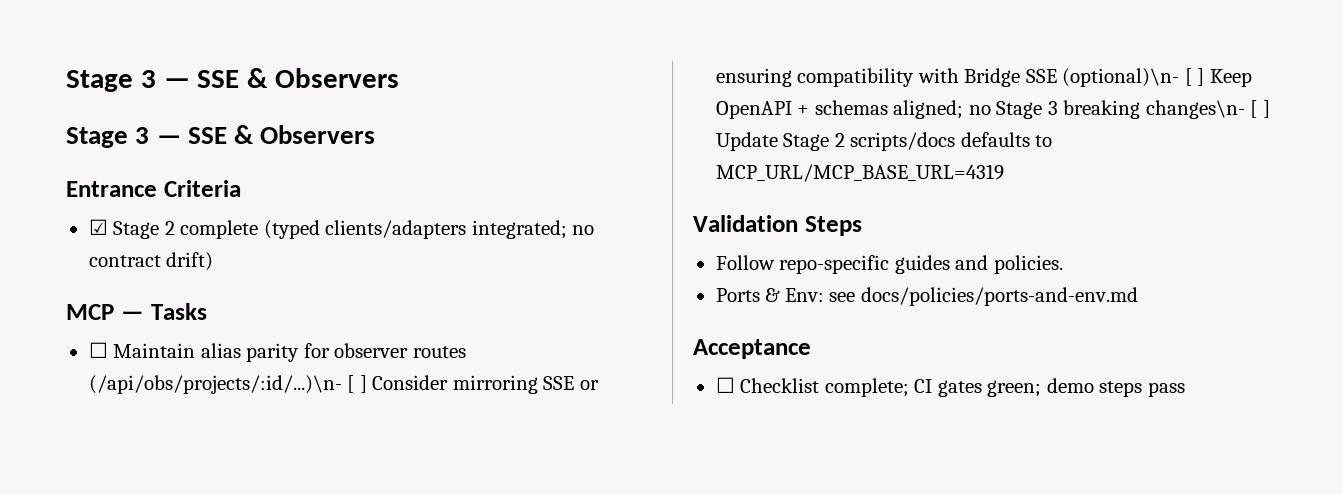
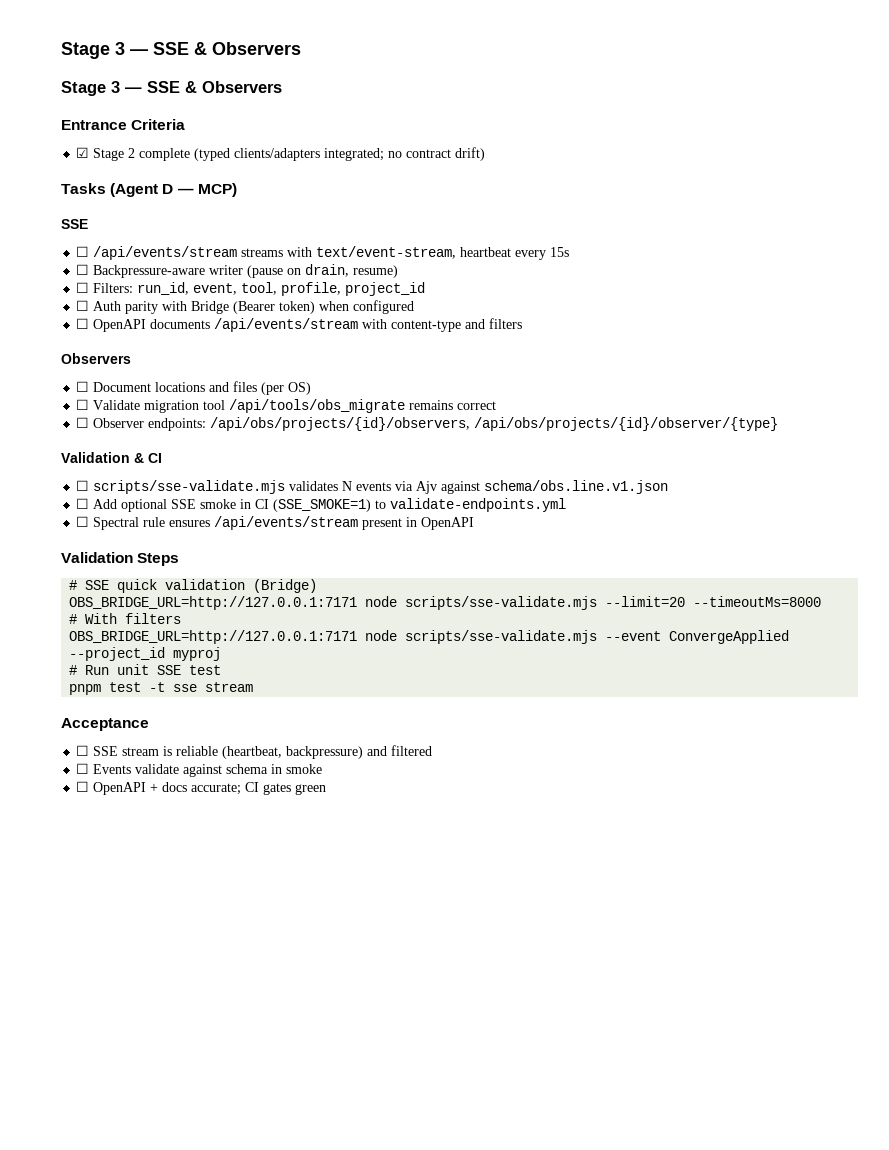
- MCP — Tasks
- ☐ Maintain alias parity for observer routes (/api/obs/projects/:id/...)\n- [ ] Consider mirroring SSE or ensuring compatibility with Bridge SSE (optional)\n- [ ] Keep OpenAPI + schemas aligned; no Stage 3 breaking changes\n- [ ] Update Stage 2 scripts/docs defaults to MCP_URL/MCP_BASE_URL=4319
+ Tasks (Agent D — MCP)
+ SSE
+ ☐ /api/events/stream streams with text/event-stream, heartbeat every 15s
+ ☐ Backpressure-aware writer (pause on drain, resume)
+ ☐ Filters: run_id, event, tool, profile, project_id
+ ☐ Auth parity with Bridge (Bearer token) when configured
+ ☐ OpenAPI documents /api/events/stream with content-type and filters
+ Observers
+ ☐ Document locations and files (per OS)
+ ☐ Validate migration tool /api/tools/obs_migrate remains correct
+ ☐ Observer endpoints: /api/obs/projects/{id}/observers, /api/obs/projects/{id}/observer/{type}
+ Validation & CI
+ ☐ scripts/sse-validate.mjs validates N events via Ajv against schema/obs.line.v1.json
+ ☐ Add optional SSE smoke in CI (SSE_SMOKE=1) to validate-endpoints.yml
+ ☐ Spectral rule ensures /api/events/stream present in OpenAPI
  Validation Steps
- Follow repo-specific guides and policies.
- Ports & Env: see docs/policies/ports-and-env.md
+ # SSE quick validation (Bridge)
+ OBS_BRIDGE_URL=http://127.0.0.1:7171 node scripts/sse-validate.mjs --limit=20 --timeoutMs=8000
+ # With filters
+ OBS_BRIDGE_URL=http://127.0.0.1:7171 node scripts/sse-validate.mjs --event ConvergeApplied --project_id myproj
+ # Run unit SSE test
+ pnpm test -t sse stream
  Acceptance
- ☐ Checklist complete; CI gates green; demo steps pass
+ ☐ SSE stream is reliable (heartbeat, backpressure) and filtered
+ ☐ Events validate against schema in smoke
+ ☐ OpenAPI + docs accurate; CI gates green

